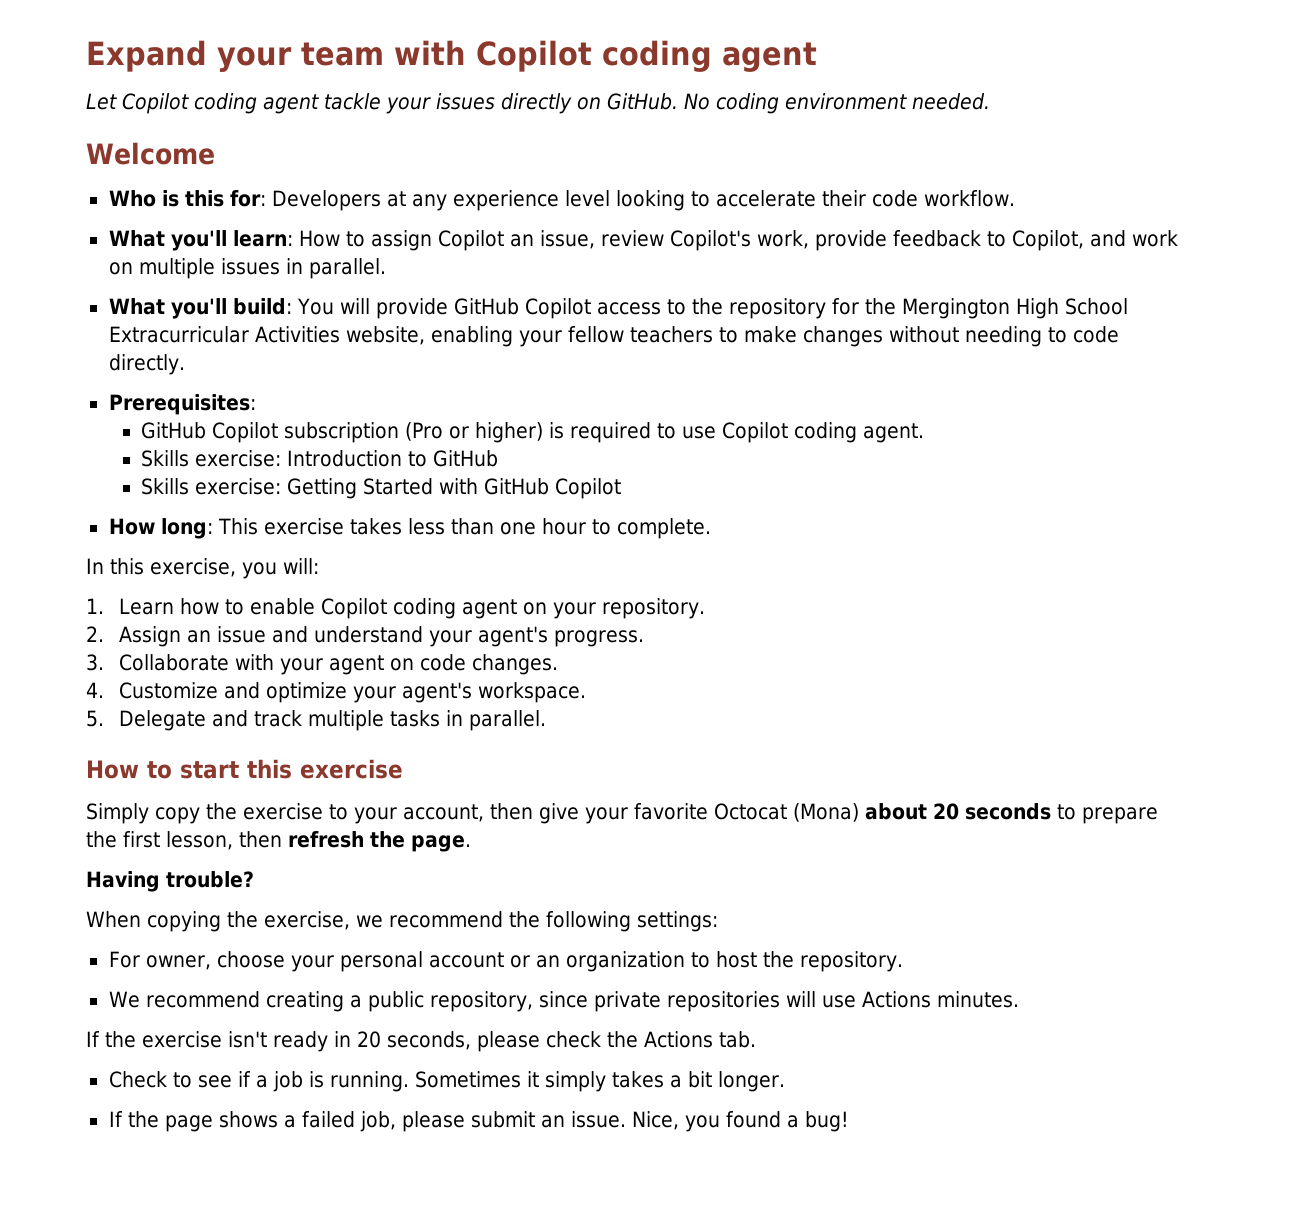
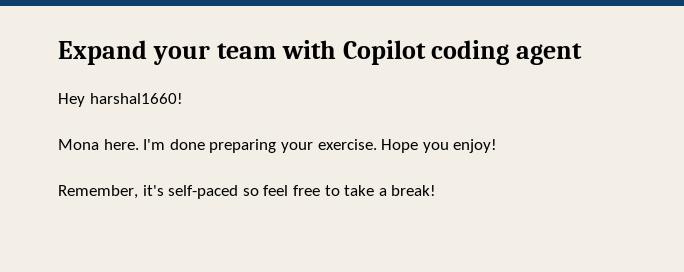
- Let Copilot coding agent tackle your issues directly on GitHub. No coding environment needed.
- Welcome
- Who is this for: Developers at any experience level looking to accelerate their code workflow.
- What you'll learn: How to assign Copilot an issue, review Copilot's work, provide feedback to Copilot, and work on multiple issues in parallel.
- What you'll build: You will provide GitHub Copilot access to the repository for the Mergington High School Extracurricular Activities website, enabling your fellow teachers to make changes without needing to code directly.
- Prerequisites:
- GitHub Copilot subscription (Pro or higher) is required to use Copilot coding agent.
- Skills exercise: Introduction to GitHub
- Skills exercise: Getting Started with GitHub Copilot
- How long: This exercise takes less than one hour to complete.
- In this exercise, you will:
- 1. Learn how to enable Copilot coding agent on your repository.
- 2. Assign an issue and understand your agent's progress.
- 3. Collaborate with your agent on code changes.
- 4. Customize and optimize your agent's workspace.
- 5. Delegate and track multiple tasks in parallel.
- How to start this exercise
- Simply copy the exercise to your account, then give your favorite Octocat (Mona) about 20 seconds to prepare the first lesson, then refresh the page.
- Having trouble?
- When copying the exercise, we recommend the following settings:
- For owner, choose your personal account or an organization to host the repository.
- We recommend creating a public repository, since private repositories will use Actions minutes.
- If the exercise isn't ready in 20 seconds, please check the Actions tab.
- Check to see if a job is running. Sometimes it simply takes a bit longer.
- If the page shows a failed job, please submit an issue. Nice, you found a bug!
+ Hey harshal1660!
+ Mona here. I'm done preparing your exercise. Hope you enjoy!
+ Remember, it's self-paced so feel free to take a break!

